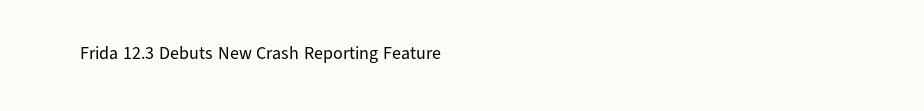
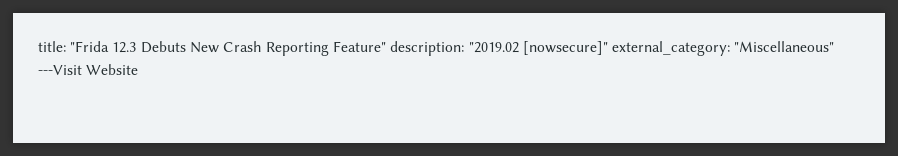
- Frida 12.3 Debuts New Crash Reporting Feature
+ title: "Frida 12.3 Debuts New Crash Reporting Feature" description: "2019.02 [nowsecure]" external_category: "Miscellaneous" ---Visit Website

